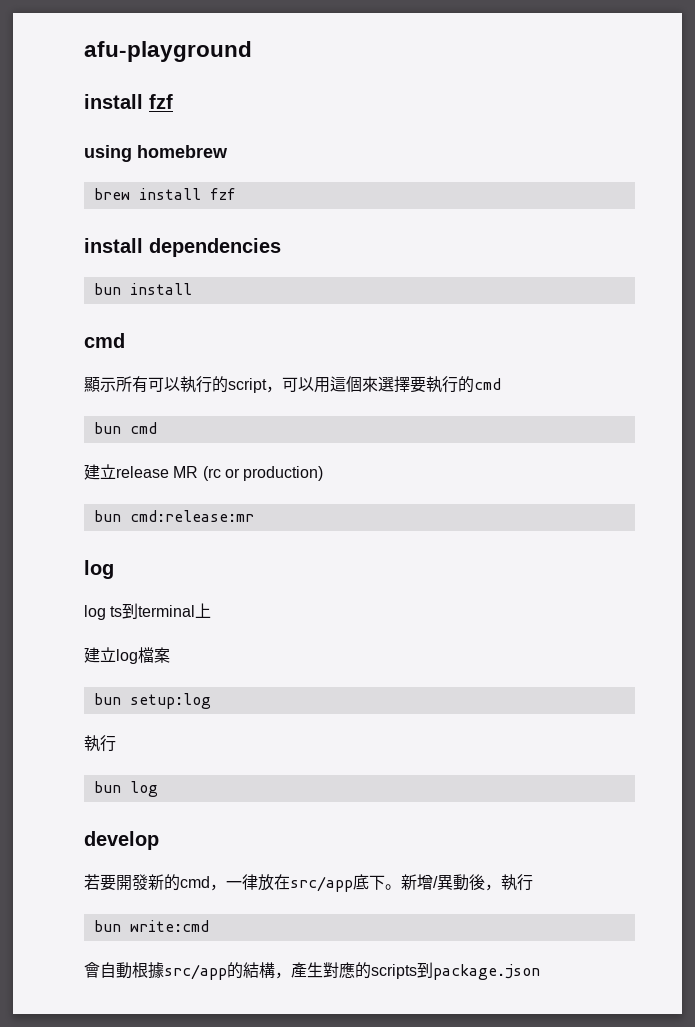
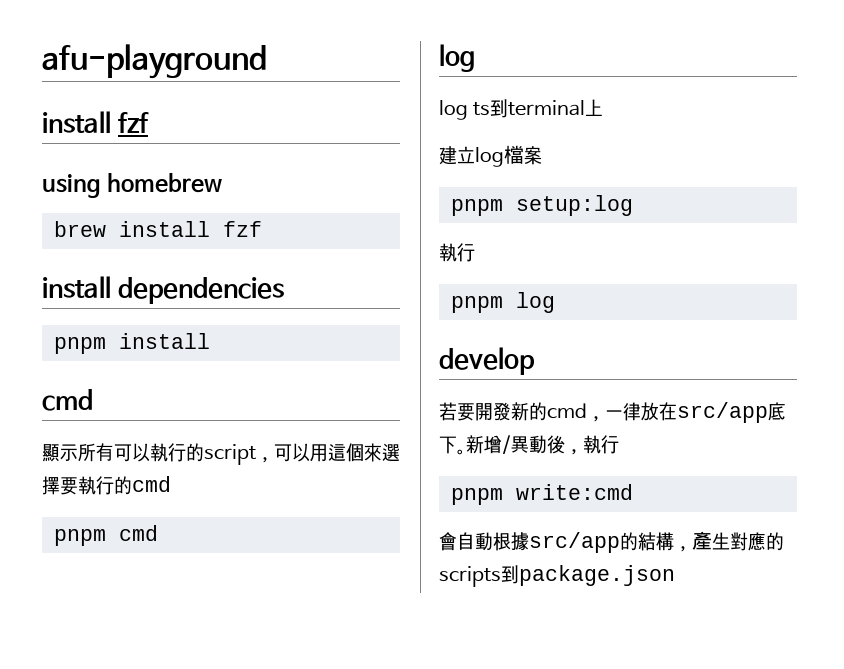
- bun install
+ pnpm install
- bun cmd
- 建立release MR (rc or production)
- bun cmd:release:mr
+ pnpm cmd
- bun setup:log
+ pnpm setup:log
- bun log
+ pnpm log
- bun write:cmd
+ pnpm write:cmd

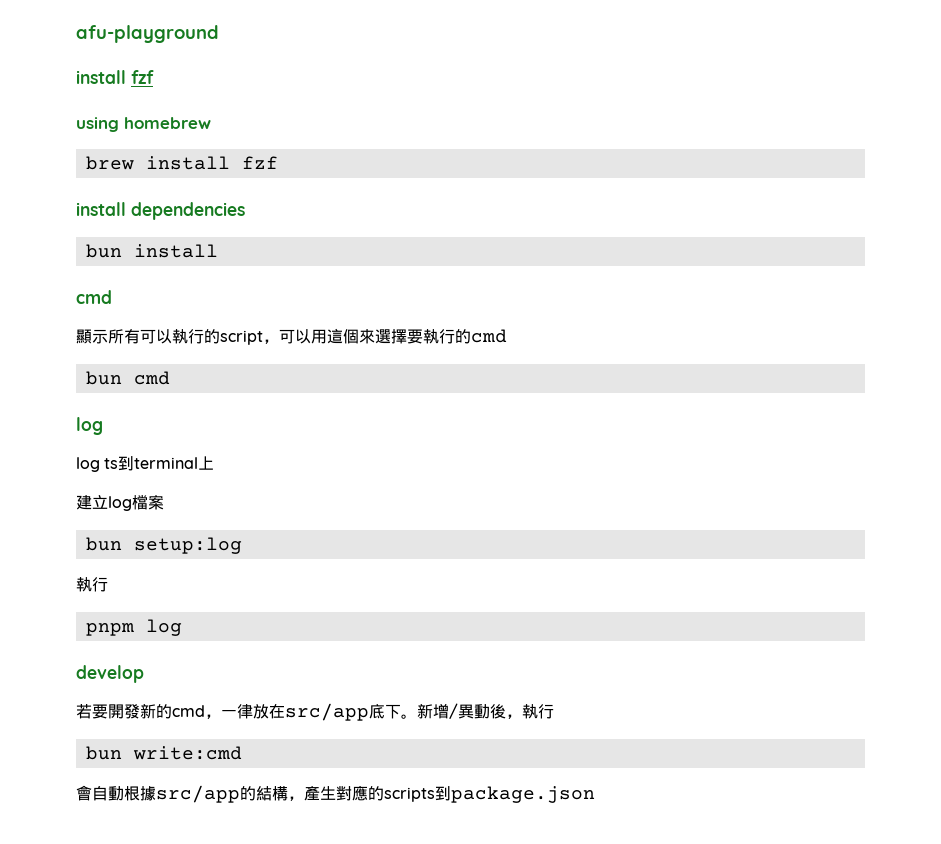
- pnpm install
+ bun install
- pnpm cmd
+ bun cmd
- pnpm setup:log
+ bun setup:log
- pnpm write:cmd
+ bun write:cmd

